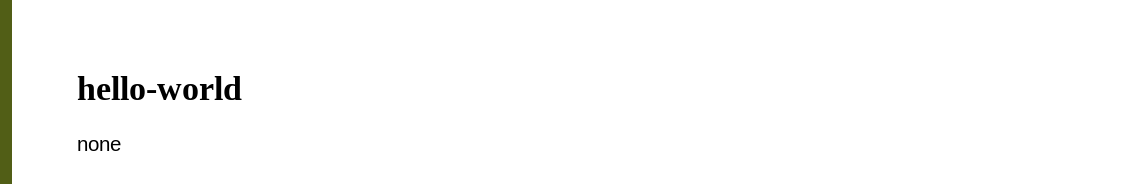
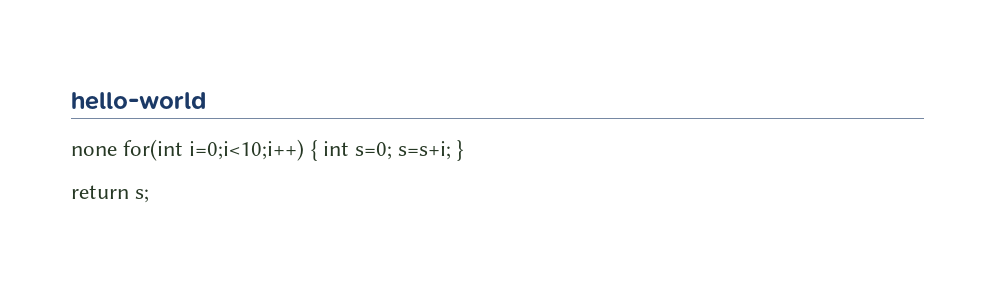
- none
+ none for(int i=0;i<10;i++) { int s=0; s=s+i; }
+ return s;

